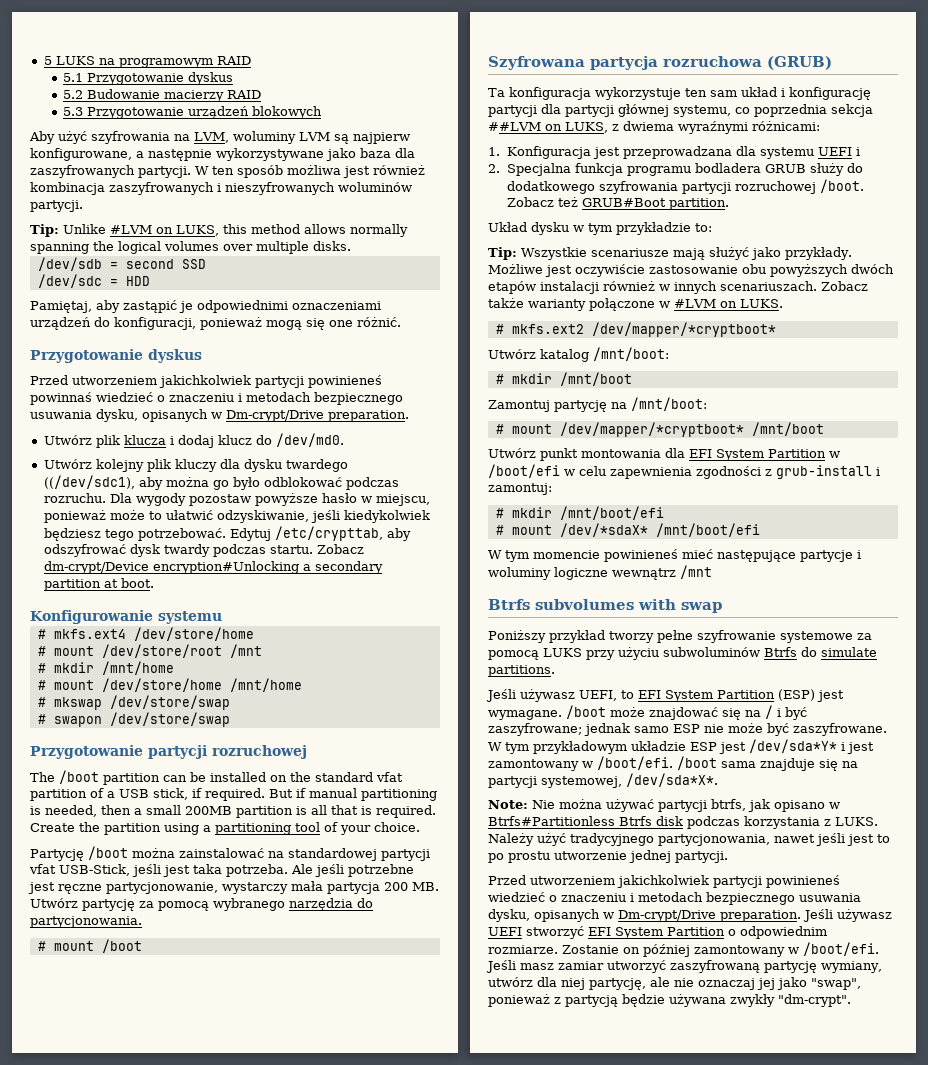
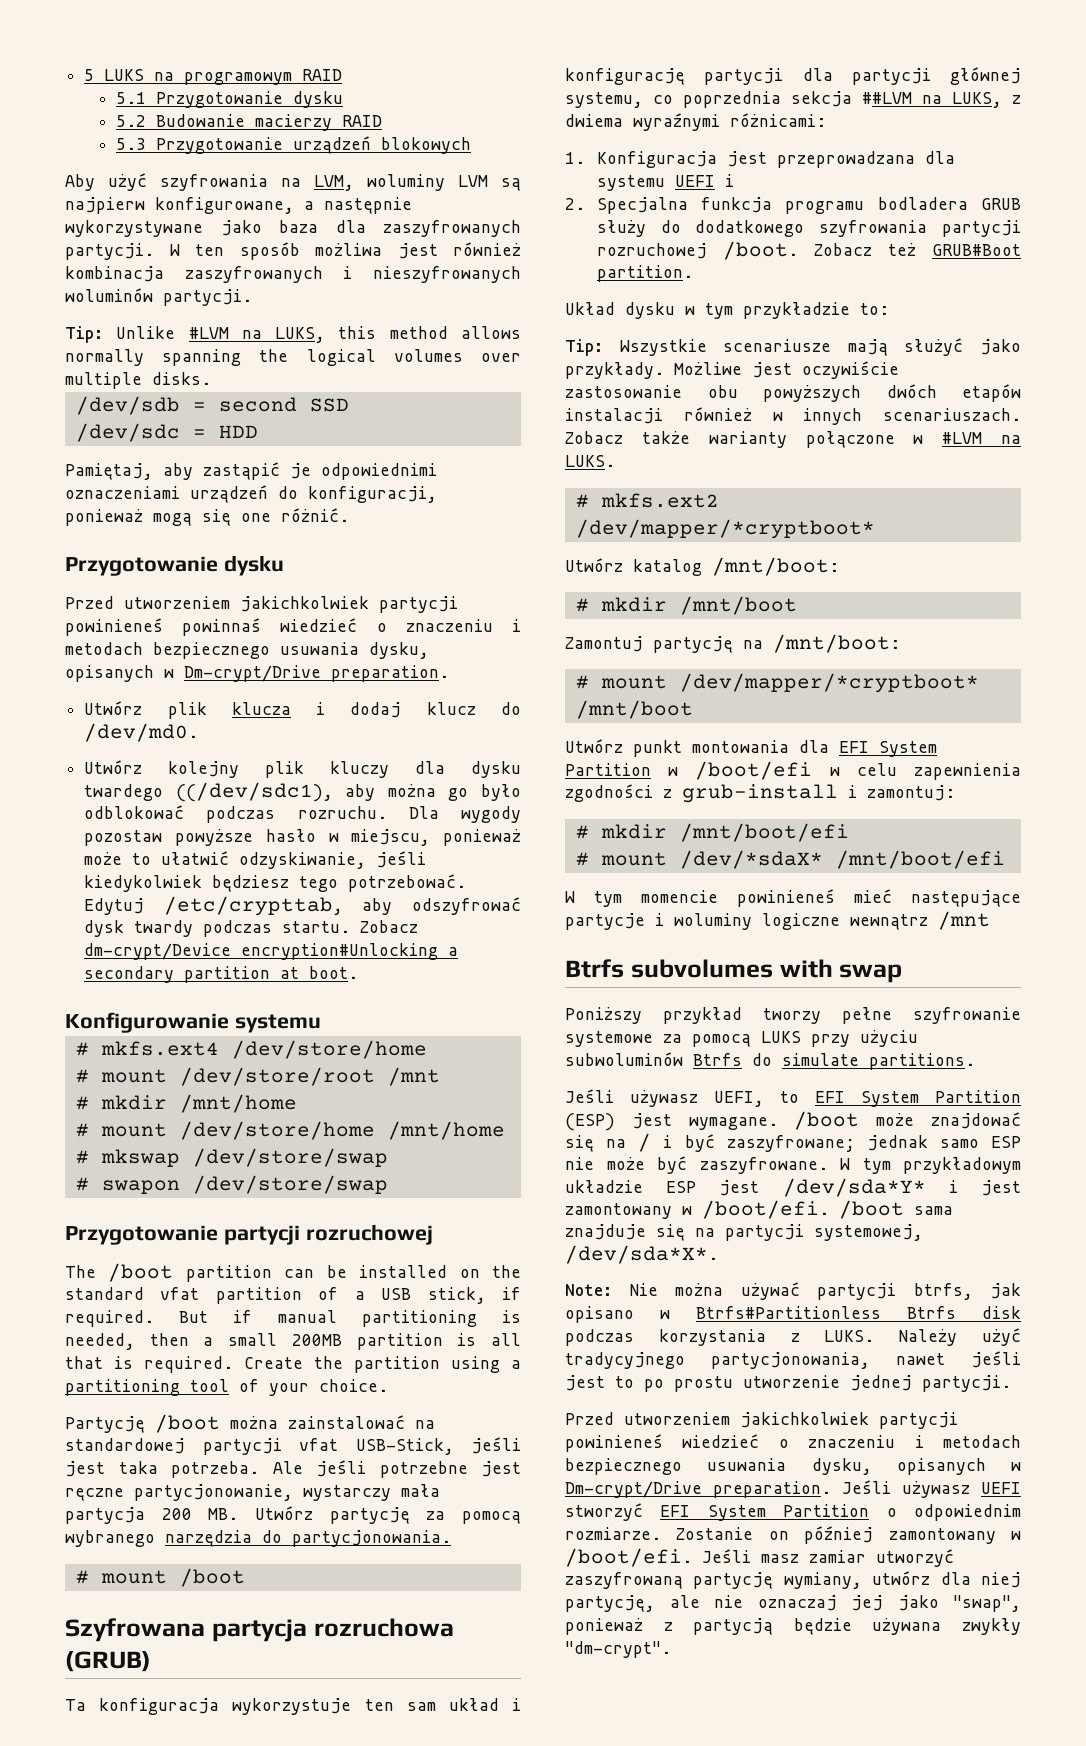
- 5.1 Przygotowanie dyskus
+ 5.1 Przygotowanie dysku
- Tip: Unlike #LVM on LUKS, this method allows normally spanning the logical volumes over multiple disks.
+ Tip: Unlike #LVM na LUKS, this method allows normally spanning the logical volumes over multiple disks.
  Pamiętaj, aby zastąpić je odpowiednimi oznaczeniami urządzeń do konfiguracji, ponieważ mogą się one różnić.
- Przygotowanie dyskus
+ Przygotowanie dysku
- Ta konfiguracja wykorzystuje ten sam układ i konfigurację partycji dla partycji głównej systemu, co poprzednia sekcja ##LVM on LUKS, z dwiema wyraźnymi różnicami:
+ Ta konfiguracja wykorzystuje ten sam układ i konfigurację partycji dla partycji głównej systemu, co poprzednia sekcja ##LVM na LUKS, z dwiema wyraźnymi różnicami:
- Zobacz także warianty połączone w #LVM on LUKS.
+ Zobacz także warianty połączone w #LVM na LUKS.

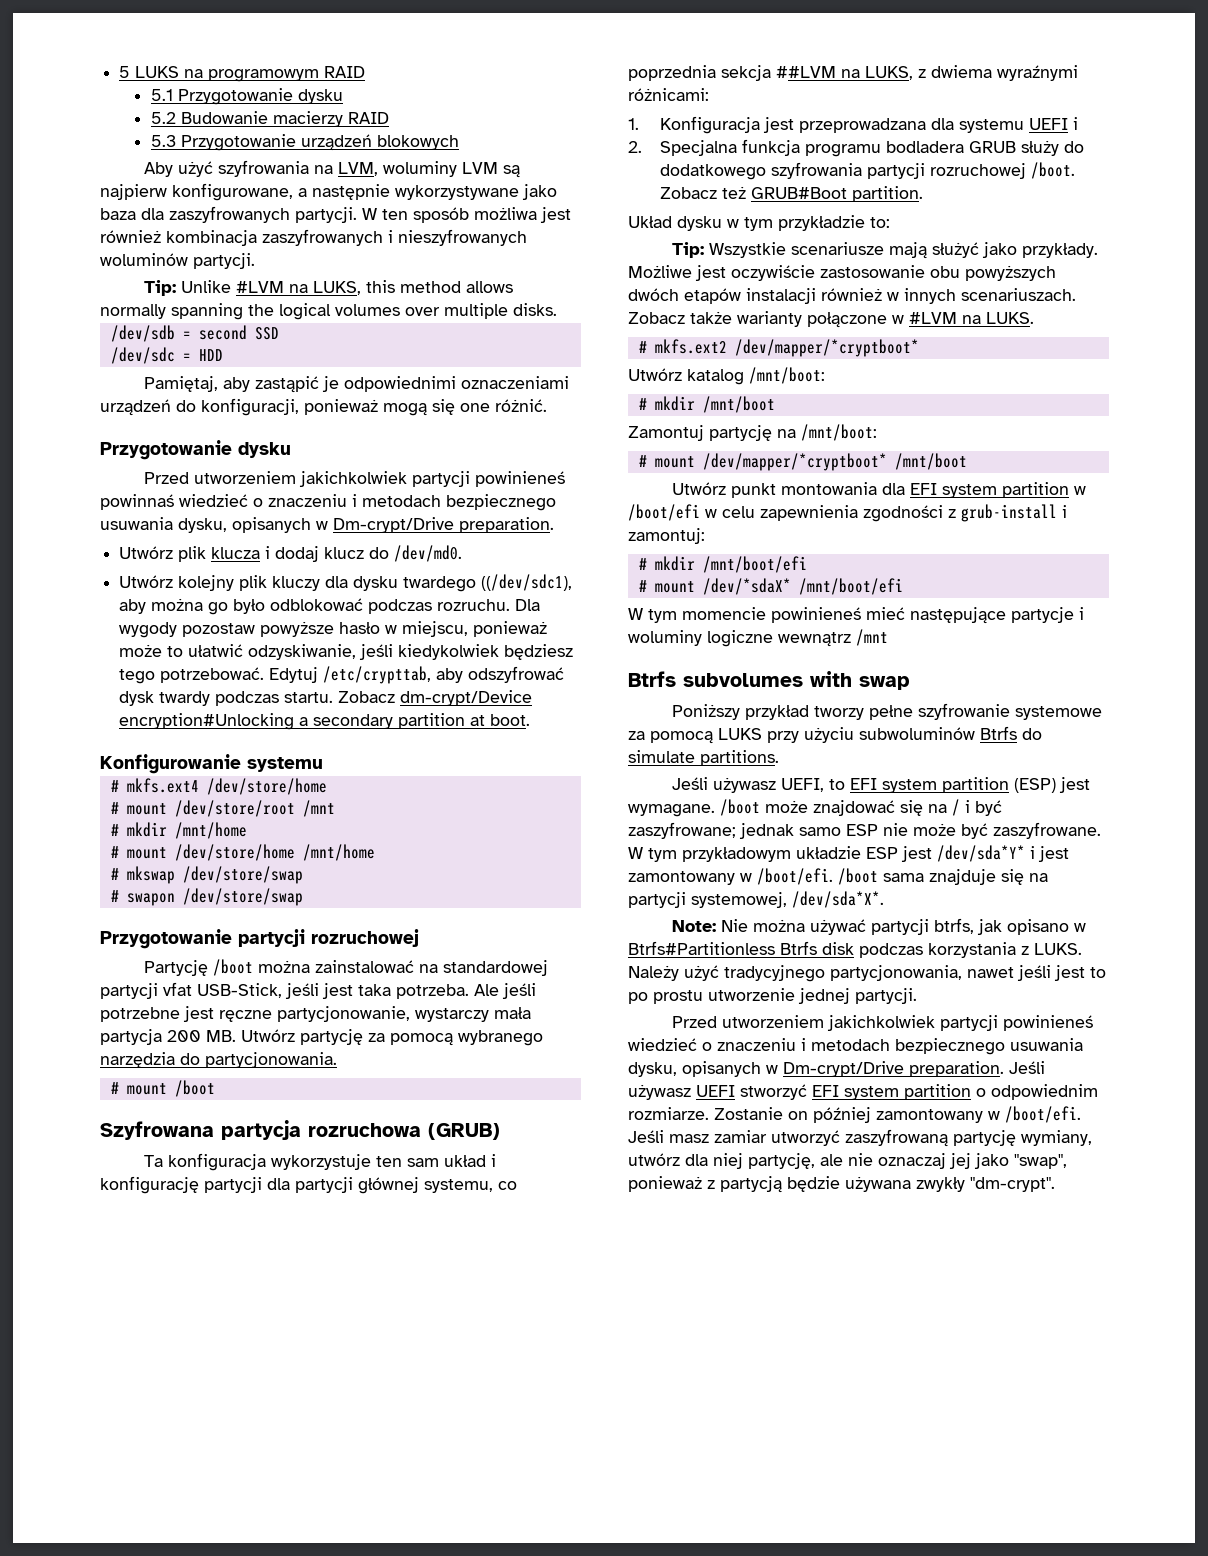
- The /boot partition can be installed on the standard vfat partition of a USB stick, if required. But if manual partitioning is needed, then a small 200MB partition is all that is required. Create the partition using a partitioning tool of your choice.
- Utwórz punkt montowania dla EFI System Partition w /boot/efi w celu zapewnienia zgodności z grub-install i zamontuj:
+ Utwórz punkt montowania dla EFI system partition w /boot/efi w celu zapewnienia zgodności z grub-install i zamontuj:
- Jeśli używasz UEFI, to EFI System Partition (ESP) jest wymagane.
+ Jeśli używasz UEFI, to EFI system partition (ESP) jest wymagane.
- Jeśli używasz UEFI stworzyć EFI System Partition o odpowiednim rozmiarze.
+ Jeśli używasz UEFI stworzyć EFI system partition o odpowiednim rozmiarze.

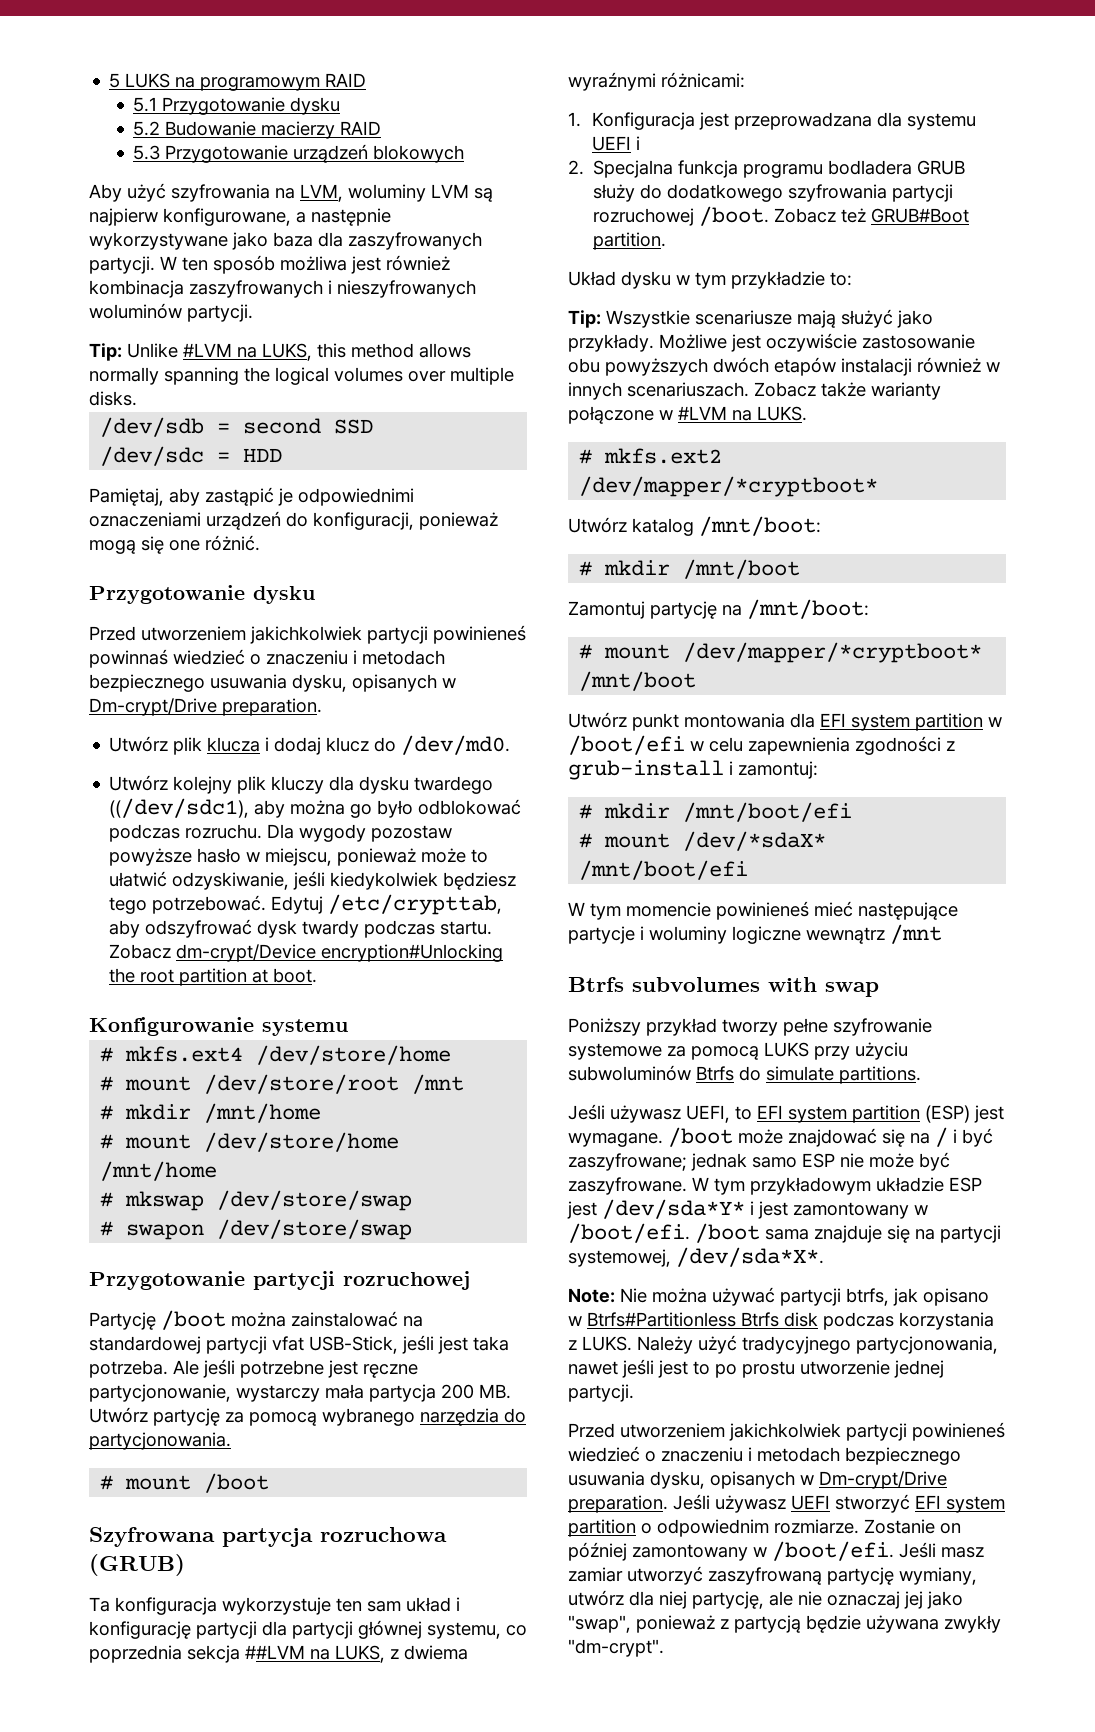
- Zobacz dm-crypt/Device encryption#Unlocking a secondary partition at boot.
+ Zobacz dm-crypt/Device encryption#Unlocking the root partition at boot.

